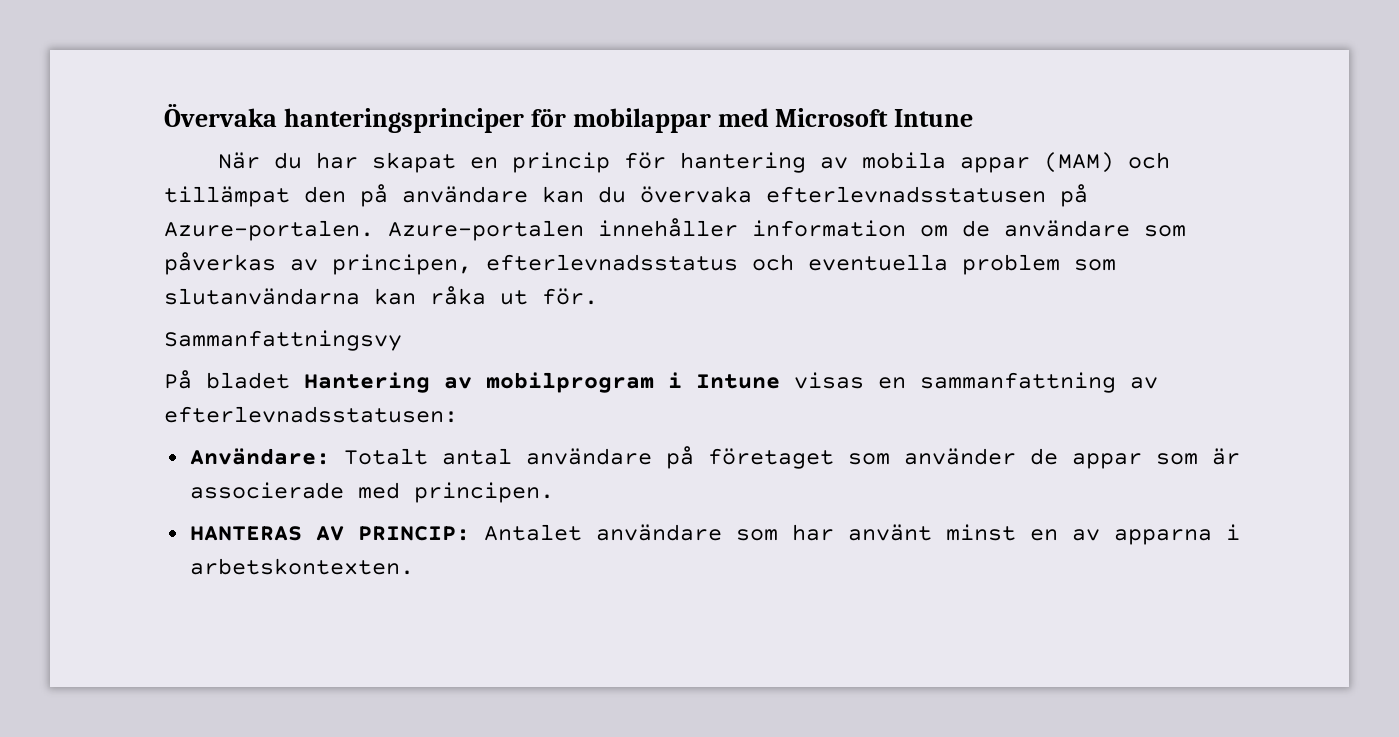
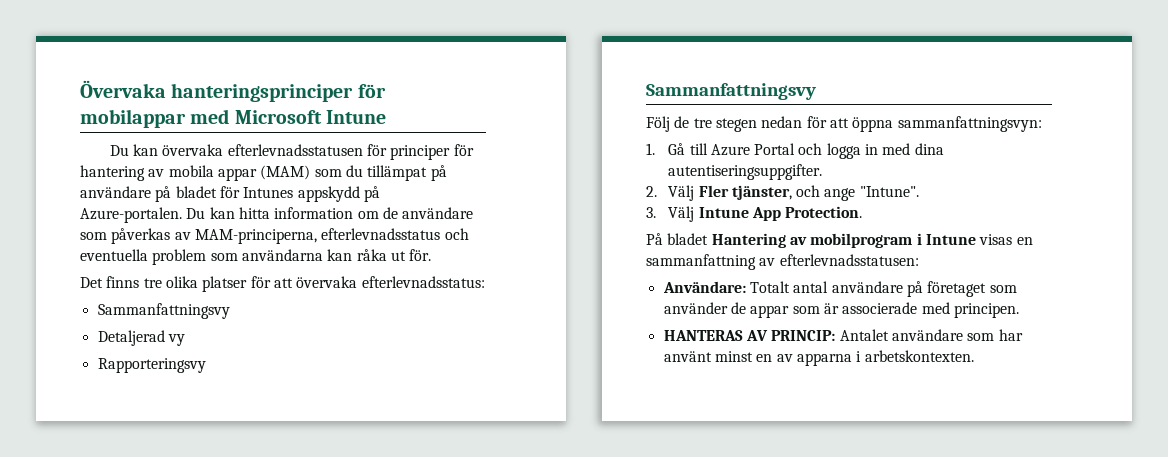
- När du har skapat en princip för hantering av mobila appar (MAM) och tillämpat den på användare kan du övervaka efterlevnadsstatusen på Azure-portalen. Azure-portalen innehåller information om de användare som påverkas av principen, efterlevnadsstatus och eventuella problem som slutanvändarna kan råka ut för.
+ Du kan övervaka efterlevnadsstatusen för principer för hantering av mobila appar (MAM) som du tillämpat på användare på bladet för Intunes appskydd på Azure-portalen. Du kan hitta information om de användare som påverkas av MAM-principerna, efterlevnadsstatus och eventuella problem som användarna kan råka ut för.
+ Det finns tre olika platser för att övervaka efterlevnadsstatus:
  Sammanfattningsvy
+ Detaljerad vy
+ Rapporteringsvy
+ Sammanfattningsvy
+ Följ de tre stegen nedan för att öppna sammanfattningsvyn:
+ 1. Gå till Azure Portal och logga in med dina autentiseringsuppgifter.
+ 2. Välj Fler tjänster, och ange "Intune".
+ 3. Välj Intune App Protection.

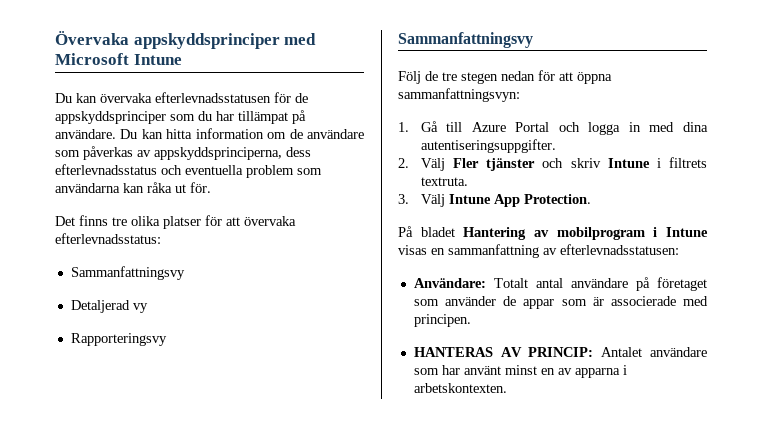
- Övervaka hanteringsprinciper för mobilappar med Microsoft Intune
+ Övervaka appskyddsprinciper med Microsoft Intune
- Du kan övervaka efterlevnadsstatusen för principer för hantering av mobila appar (MAM) som du tillämpat på användare på bladet för Intunes appskydd på Azure-portalen.
+ Du kan övervaka efterlevnadsstatusen för de appskyddsprinciper som du har tillämpat på användare.
- Du kan hitta information om de användare som påverkas av MAM-principerna, efterlevnadsstatus och eventuella problem som användarna kan råka ut för.
+ Du kan hitta information om de användare som påverkas av appskyddsprinciperna, dess efterlevnadsstatus och eventuella problem som användarna kan råka ut för.
- 2. Välj Fler tjänster, och ange "Intune".
+ 2. Välj Fler tjänster och skriv Intune i filtrets textruta.

